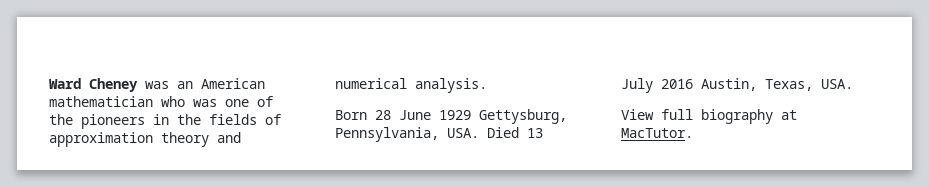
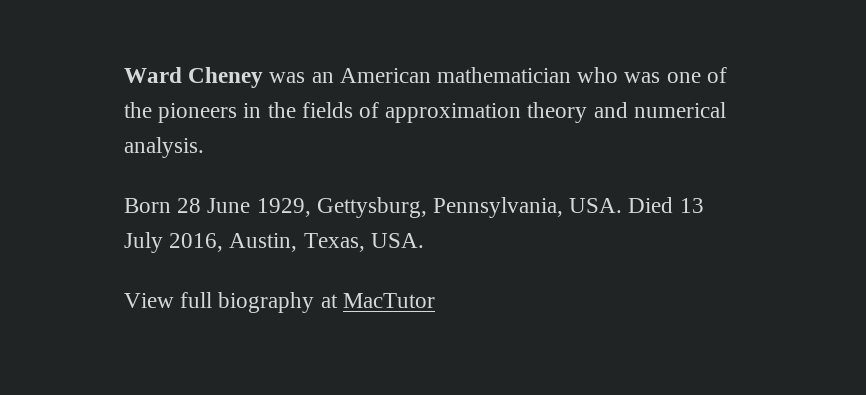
- Born 28 June 1929 Gettysburg, Pennsylvania, USA. Died 13 July 2016 Austin, Texas, USA.
+ Born 28 June 1929, Gettysburg, Pennsylvania, USA. Died 13 July 2016, Austin, Texas, USA.
- View full biography at MacTutor.
+ View full biography at MacTutor

